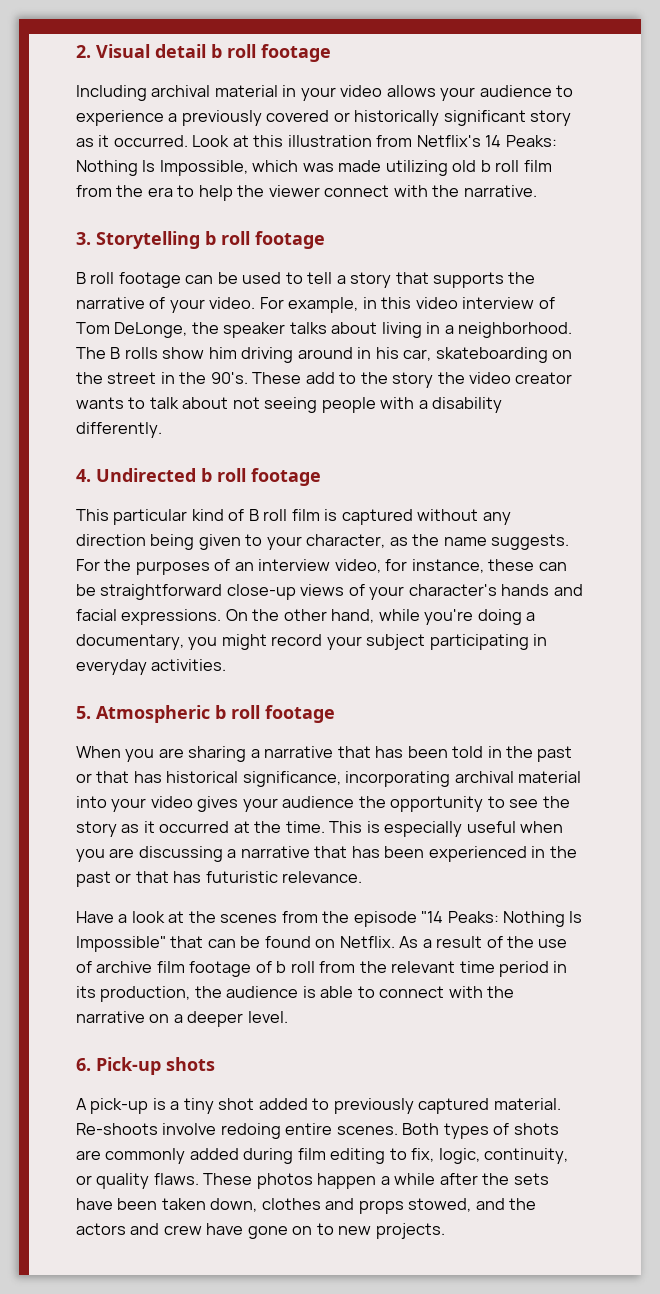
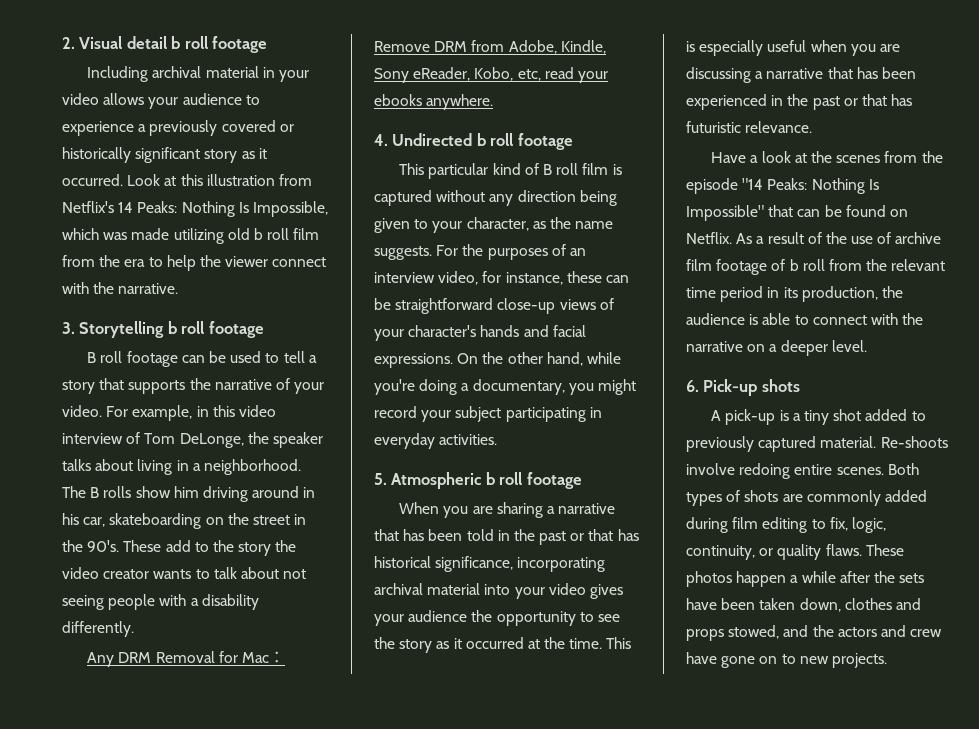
+ Any DRM Removal for Mac：Remove DRM from Adobe, Kindle, Sony eReader, Kobo, etc, read your ebooks anywhere.

